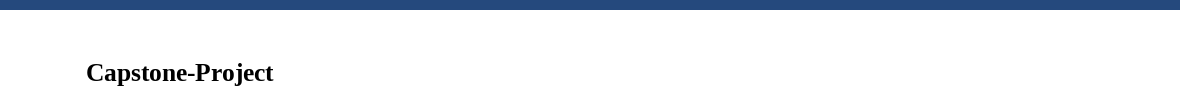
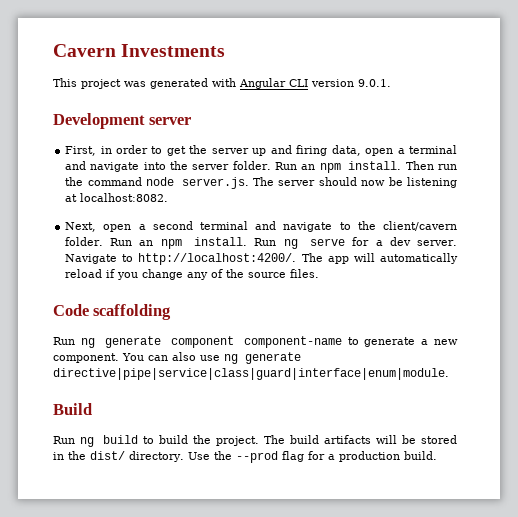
- Capstone-Project
+ Cavern Investments
+ This project was generated with Angular CLI version 9.0.1.
+ Development server
+ First, in order to get the server up and firing data, open a terminal and navigate into the server folder. Run an npm install. Then run the command node server.js. The server should now be listening at localhost:8082.
+ Next, open a second terminal and navigate to the client/cavern folder. Run an npm install. Run ng serve for a dev server. Navigate to http://localhost:4200/. The app will automatically reload if you change any of the source files.
+ Code scaffolding
+ Run ng generate component component-name to generate a new component. You can also use ng generate directive|pipe|service|class|guard|interface|enum|module.
+ Build
+ Run ng build to build the project. The build artifacts will be stored in the dist/ directory. Use the --prod flag for a production build.

